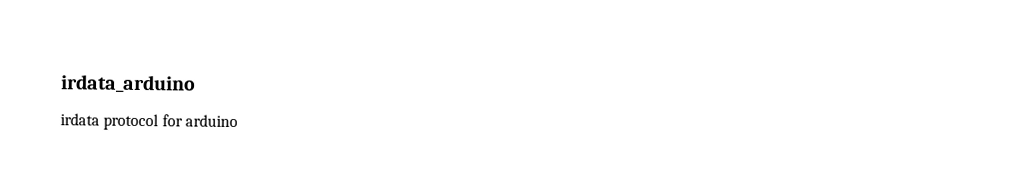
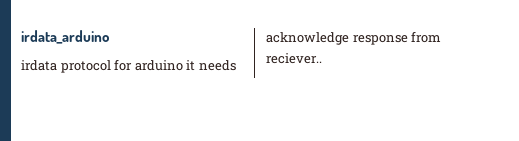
- irdata protocol for arduino
+ irdata protocol for arduino it needs acknowledge response from reciever..

